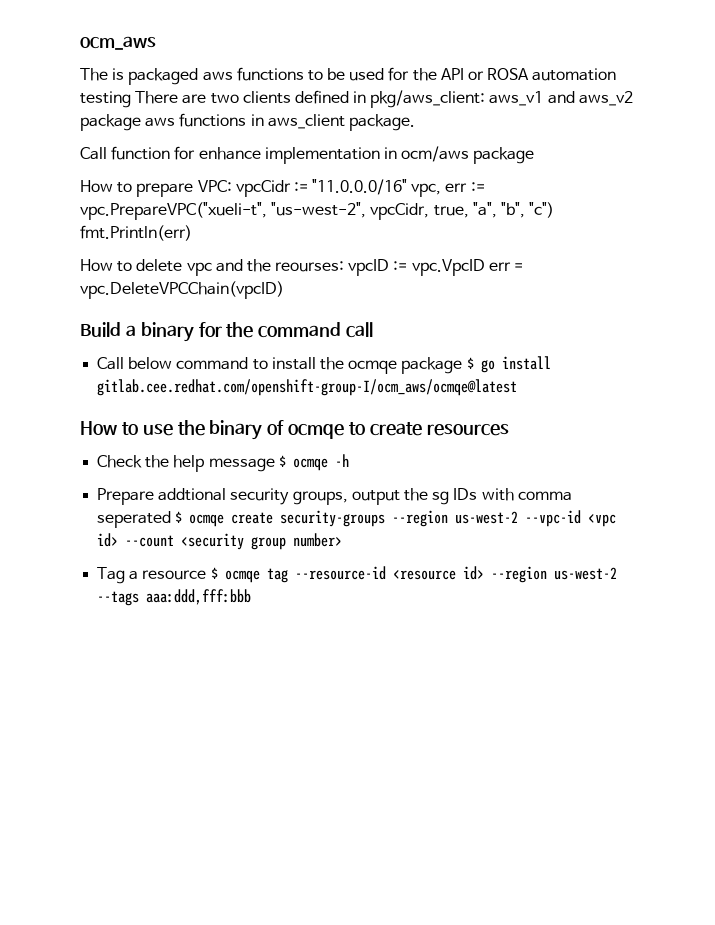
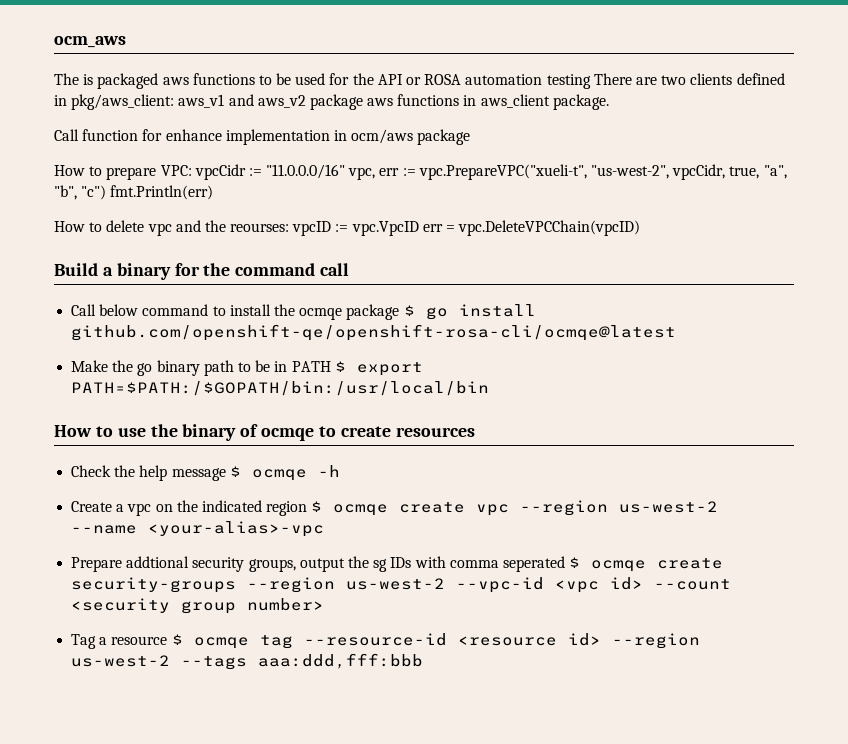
- Call below command to install the ocmqe package $ go install gitlab.cee.redhat.com/openshift-group-I/ocm_aws/ocmqe@latest
+ Call below command to install the ocmqe package $ go install github.com/openshift-qe/openshift-rosa-cli/ocmqe@latest
+ Make the go binary path to be in PATH $ export PATH=$PATH:/$GOPATH/bin:/usr/local/bin
+ Create a vpc on the indicated region $ ocmqe create vpc --region us-west-2 --name <your-alias>-vpc

